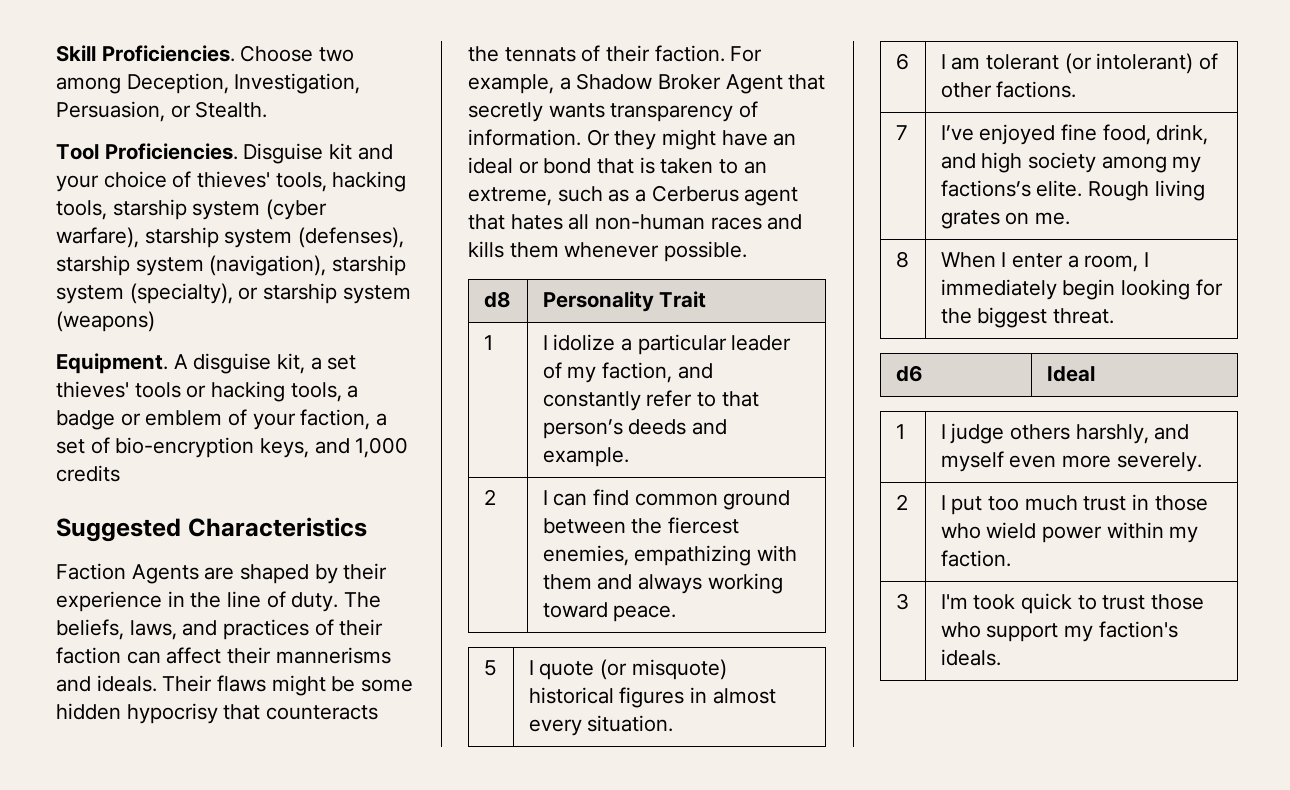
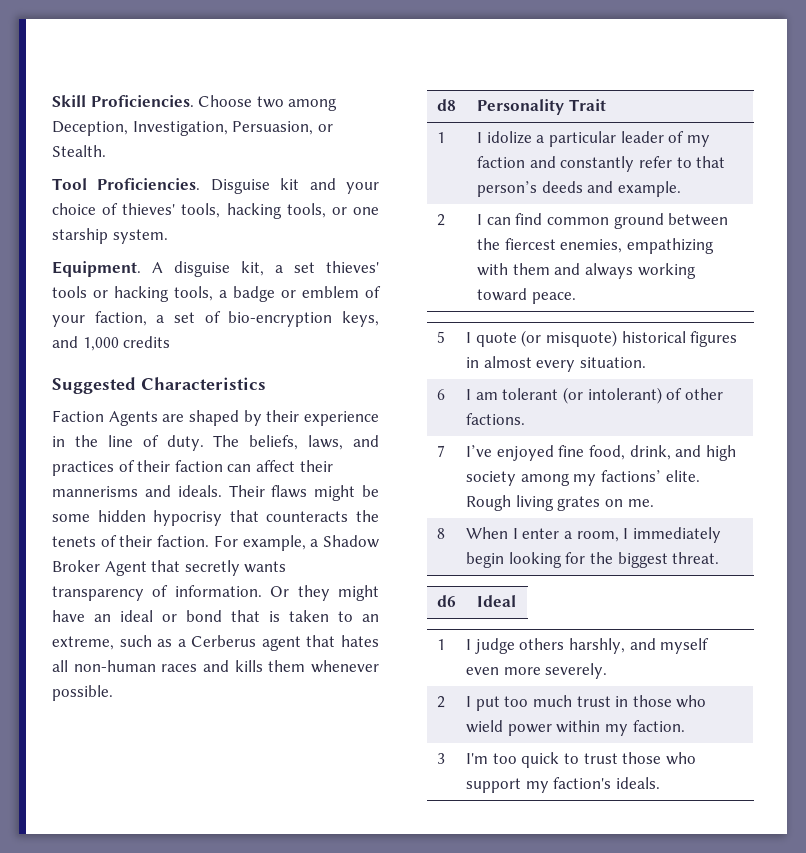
- Disguise kit and your choice of thieves' tools, hacking tools, starship system (cyber warfare), starship system (defenses), starship system (navigation), starship system (specialty), or starship system (weapons)
+ Disguise kit and your choice of thieves' tools, hacking tools, or one starship system.
- Their flaws might be some hidden hypocrisy that counteracts the tennats of their faction.
+ Their flaws might be some hidden hypocrisy that counteracts the tenets of their faction.
- 1 | I idolize a particular leader of my faction, and constantly refer to that person’s deeds and example.
+ 1 | I idolize a particular leader of my faction and constantly refer to that person’s deeds and example.
- 7 | I’ve enjoyed fine food, drink, and high society among my factions’s elite. Rough living grates on me.
+ 7 | I’ve enjoyed fine food, drink, and high society among my factions’ elite. Rough living grates on me.
- 3 | I'm took quick to trust those who support my faction's ideals.
+ 3 | I'm too quick to trust those who support my faction's ideals.

